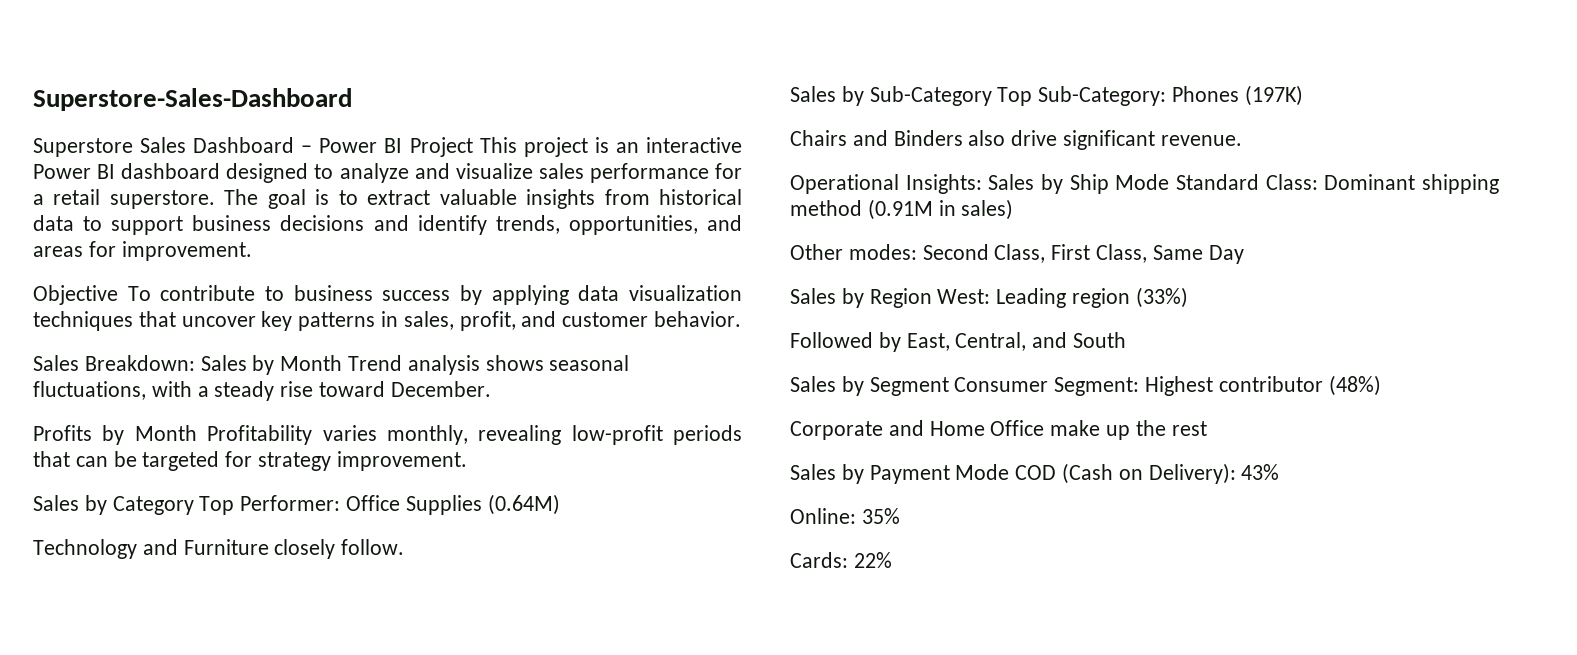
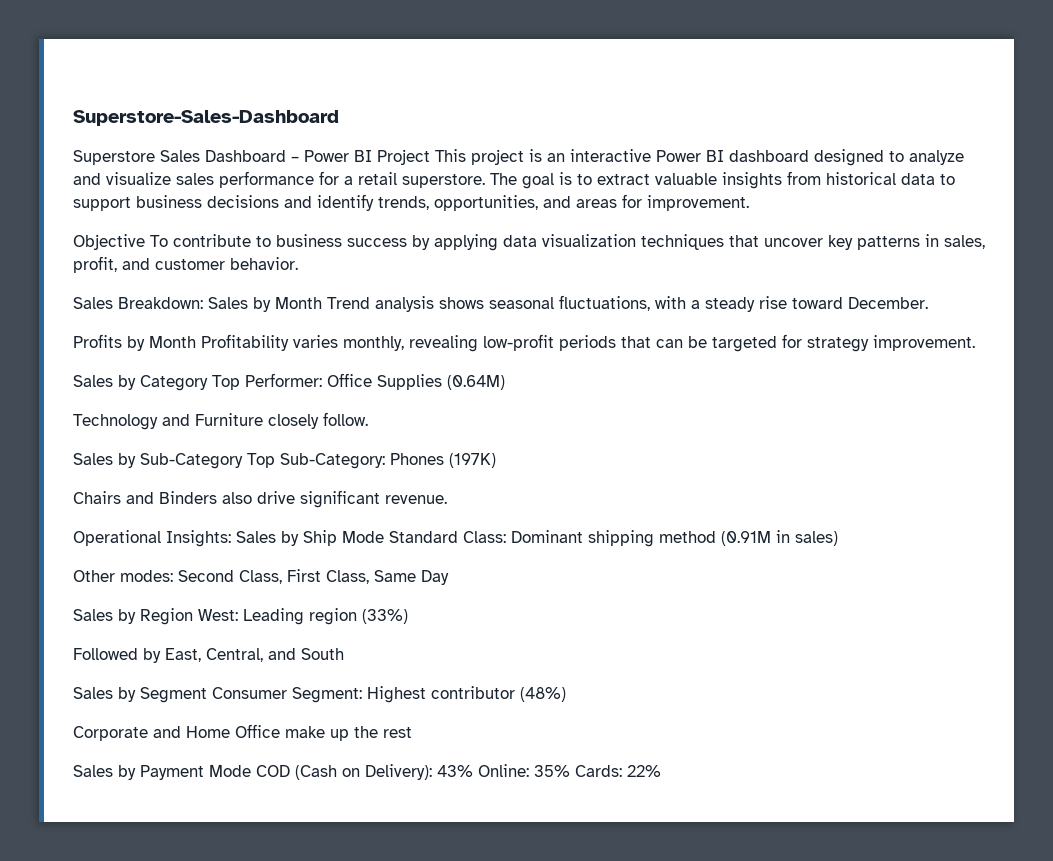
- Sales by Payment Mode COD (Cash on Delivery): 43%
- Online: 35%
- Cards: 22%
+ Sales by Payment Mode COD (Cash on Delivery): 43% Online: 35% Cards: 22%

